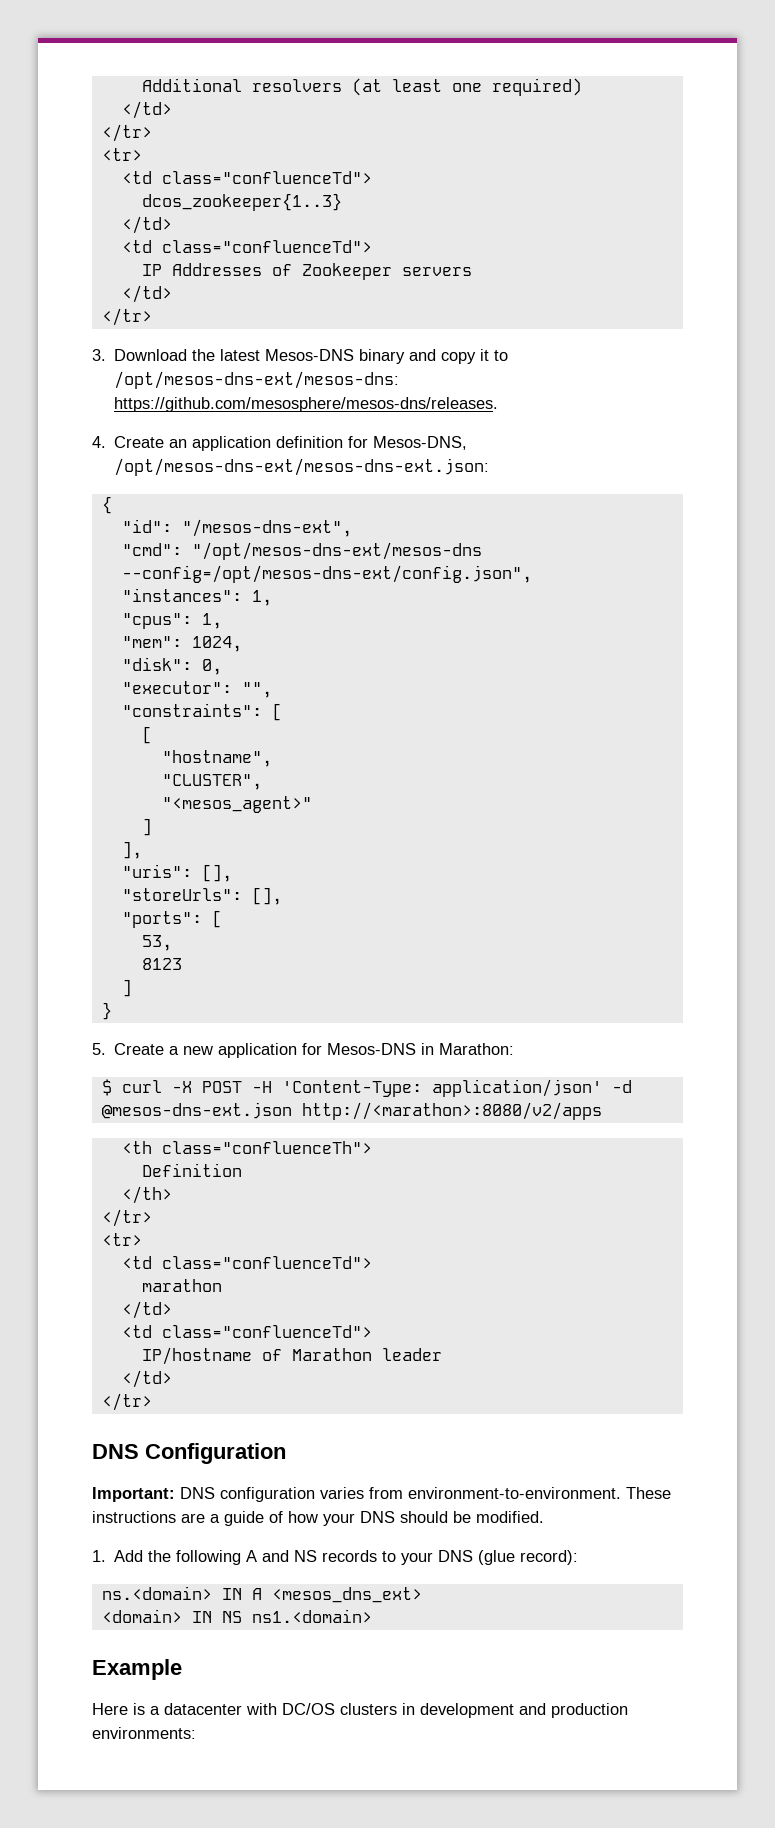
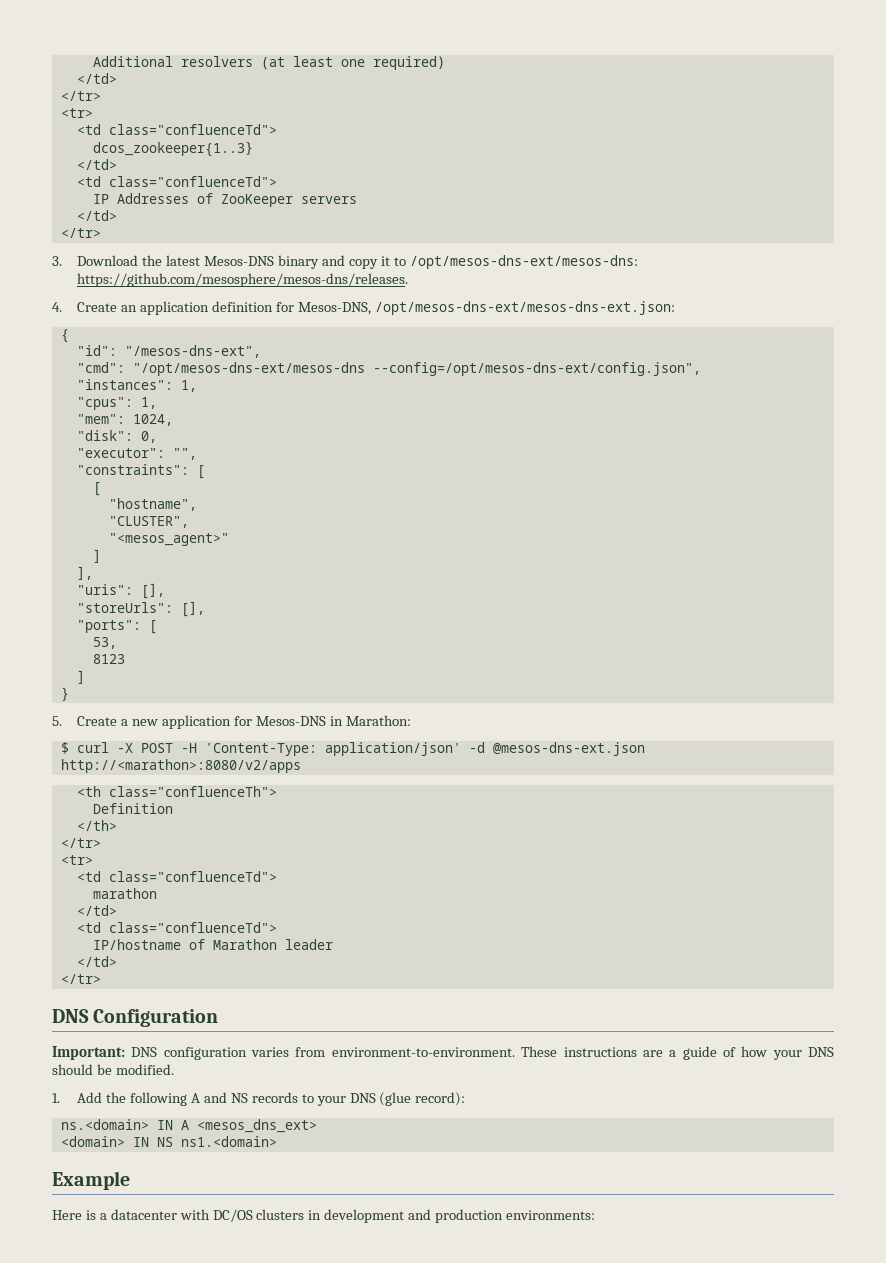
- IP Addresses of Zookeeper servers
+ IP Addresses of ZooKeeper servers

